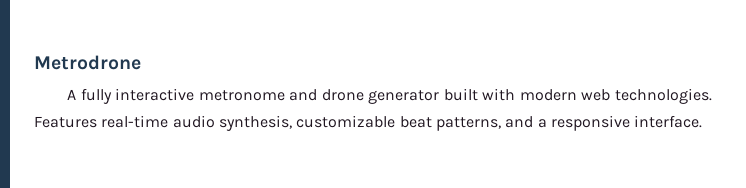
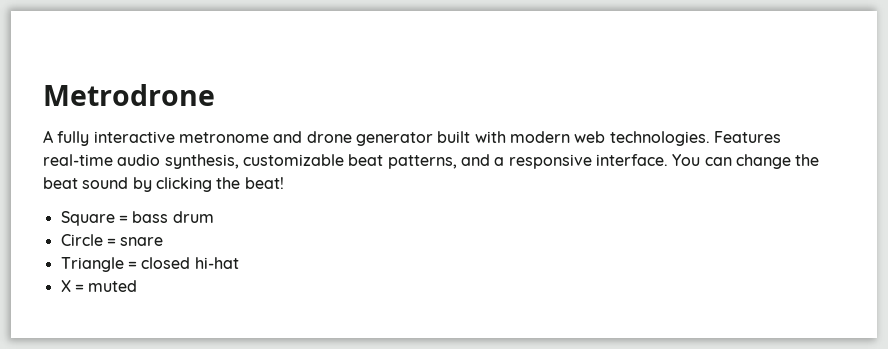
+ You can change the beat sound by clicking the beat!
+ Square = bass drum
+ Circle = snare
+ Triangle = closed hi-hat
+ X = muted

